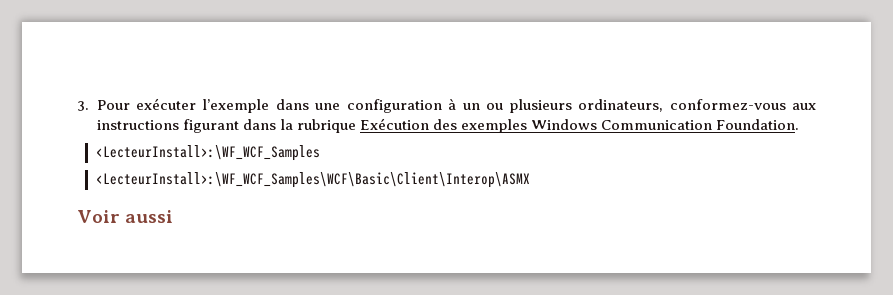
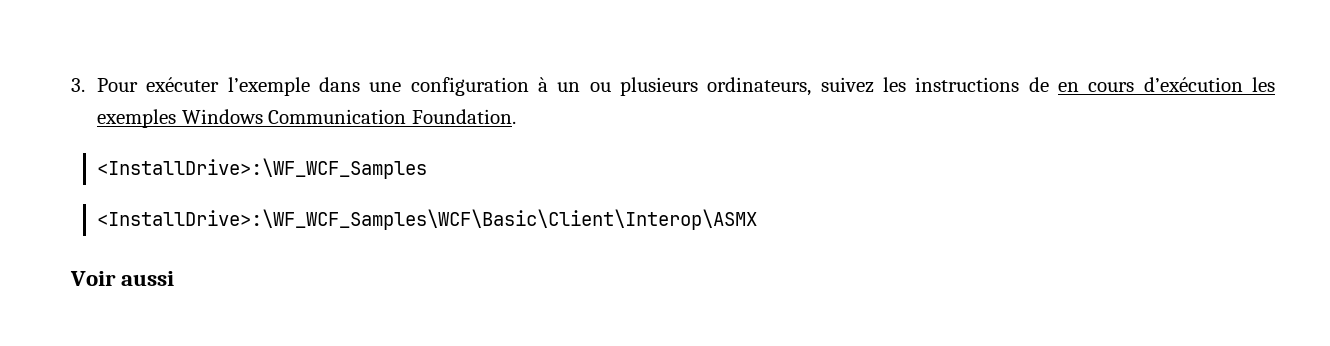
- 3. Pour exécuter l’exemple dans une configuration à un ou plusieurs ordinateurs, conformez-vous aux instructions figurant dans la rubrique Exécution des exemples Windows Communication Foundation.
+ 3. Pour exécuter l’exemple dans une configuration à un ou plusieurs ordinateurs, suivez les instructions de en cours d’exécution les exemples Windows Communication Foundation.
- <LecteurInstall>:\WF_WCF_Samples
- <LecteurInstall>:\WF_WCF_Samples\WCF\Basic\Client\Interop\ASMX
+ <InstallDrive>:\WF_WCF_Samples
+ <InstallDrive>:\WF_WCF_Samples\WCF\Basic\Client\Interop\ASMX

